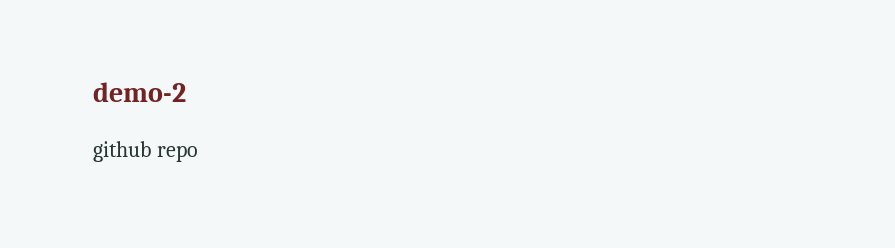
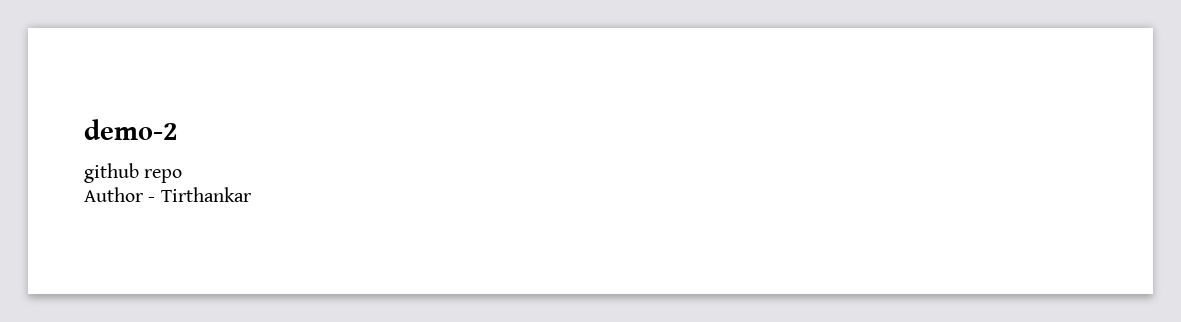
+ Author - Tirthankar

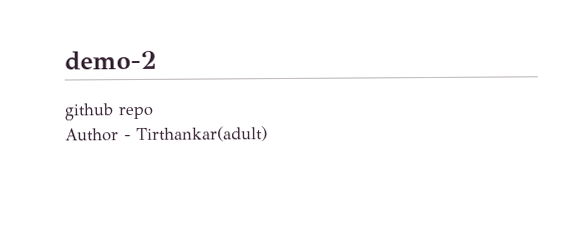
- Author - Tirthankar
+ Author - Tirthankar(adult)

